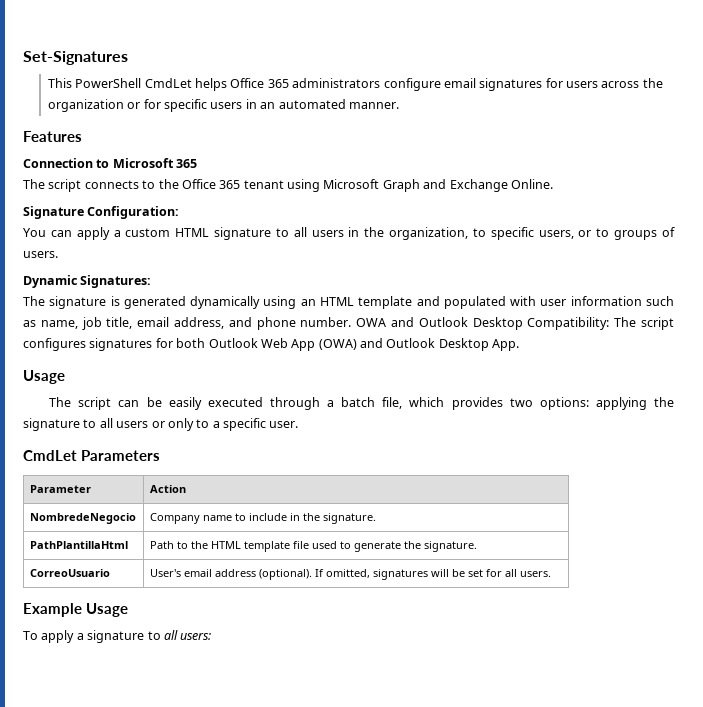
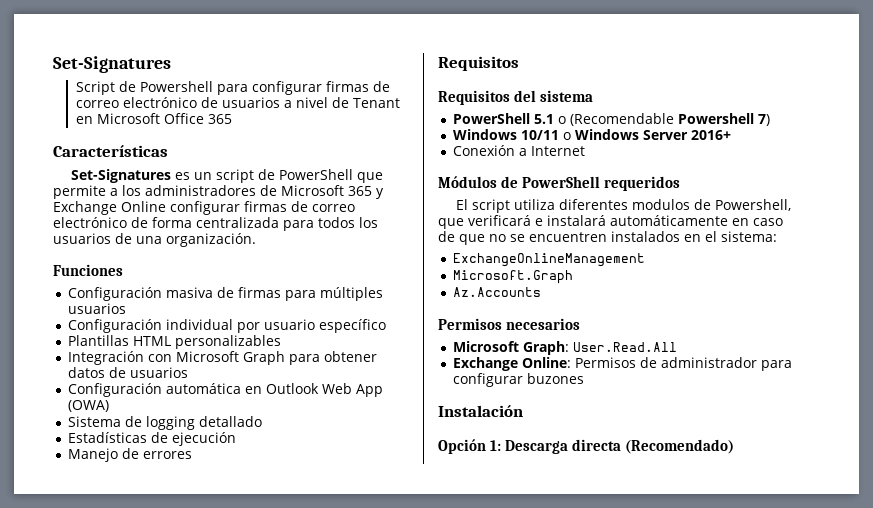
- This PowerShell CmdLet helps Office 365 administrators configure email signatures for users across the organization or for specific users in an automated manner.
- Features
- Connection to Microsoft 365
- The script connects to the Office 365 tenant using Microsoft Graph and Exchange Online.
- Signature Configuration:
- You can apply a custom HTML signature to all users in the organization, to specific users, or to groups of users.
- Dynamic Signatures:
- The signature is generated dynamically using an HTML template and populated with user information such as name, job title, email address, and phone number. OWA and Outlook Desktop Compatibility: The script configures signatures for both Outlook Web App (OWA) and Outlook Desktop App.
- Usage
- The script can be easily executed through a batch file, which provides two options: applying the signature to all users or only to a specific user.
- CmdLet Parameters
- Parameter | Action
- NombredeNegocio | Company name to include in the signature.
- PathPlantillaHtml | Path to the HTML template file used to generate the signature.
- CorreoUsuario | User's email address (optional). If omitted, signatures will be set for all users.
- Example Usage
- To apply a signature to all users:
+ Script de Powershell para configurar firmas de correo electrónico de usuarios a nivel de Tenant en Microsoft Office 365
+ Características
+ Set-Signatures es un script de PowerShell que permite a los administradores de Microsoft 365 y Exchange Online configurar firmas de correo electrónico de forma centralizada para todos los usuarios de una organización.
+ Funciones
+ Configuración masiva de firmas para múltiples usuarios
+ Configuración individual por usuario específico
+ Plantillas HTML personalizables
+ Integración con Microsoft Graph para obtener datos de usuarios
+ Configuración automática en Outlook Web App (OWA)
+ Sistema de logging detallado
+ Estadísticas de ejecución
+ Manejo de errores
+ Requisitos
+ Requisitos del sistema
+ PowerShell 5.1 o (Recomendable Powershell 7)
+ Windows 10/11 o Windows Server 2016+
+ Conexión a Internet
+ Módulos de PowerShell requeridos
+ El script utiliza diferentes modulos de Powershell, que verificará e instalará automáticamente en caso de que no se encuentren instalados en el sistema:
+ ExchangeOnlineManagement
+ Microsoft.Graph
+ Az.Accounts
+ Permisos necesarios
+ Microsoft Graph: User.Read.All
+ Exchange Online: Permisos de administrador para configurar buzones
+ Instalación
+ Opción 1: Descarga directa (Recomendado)

